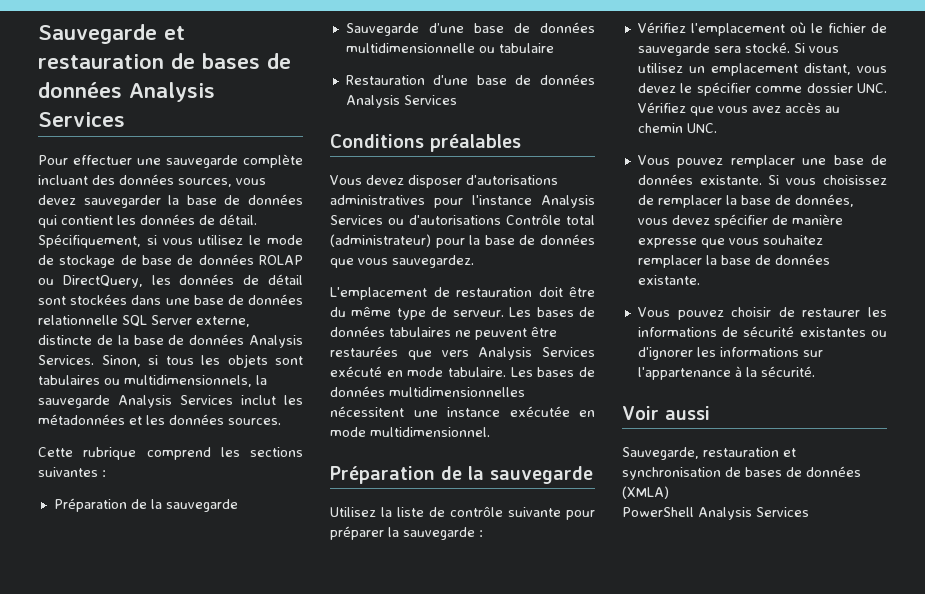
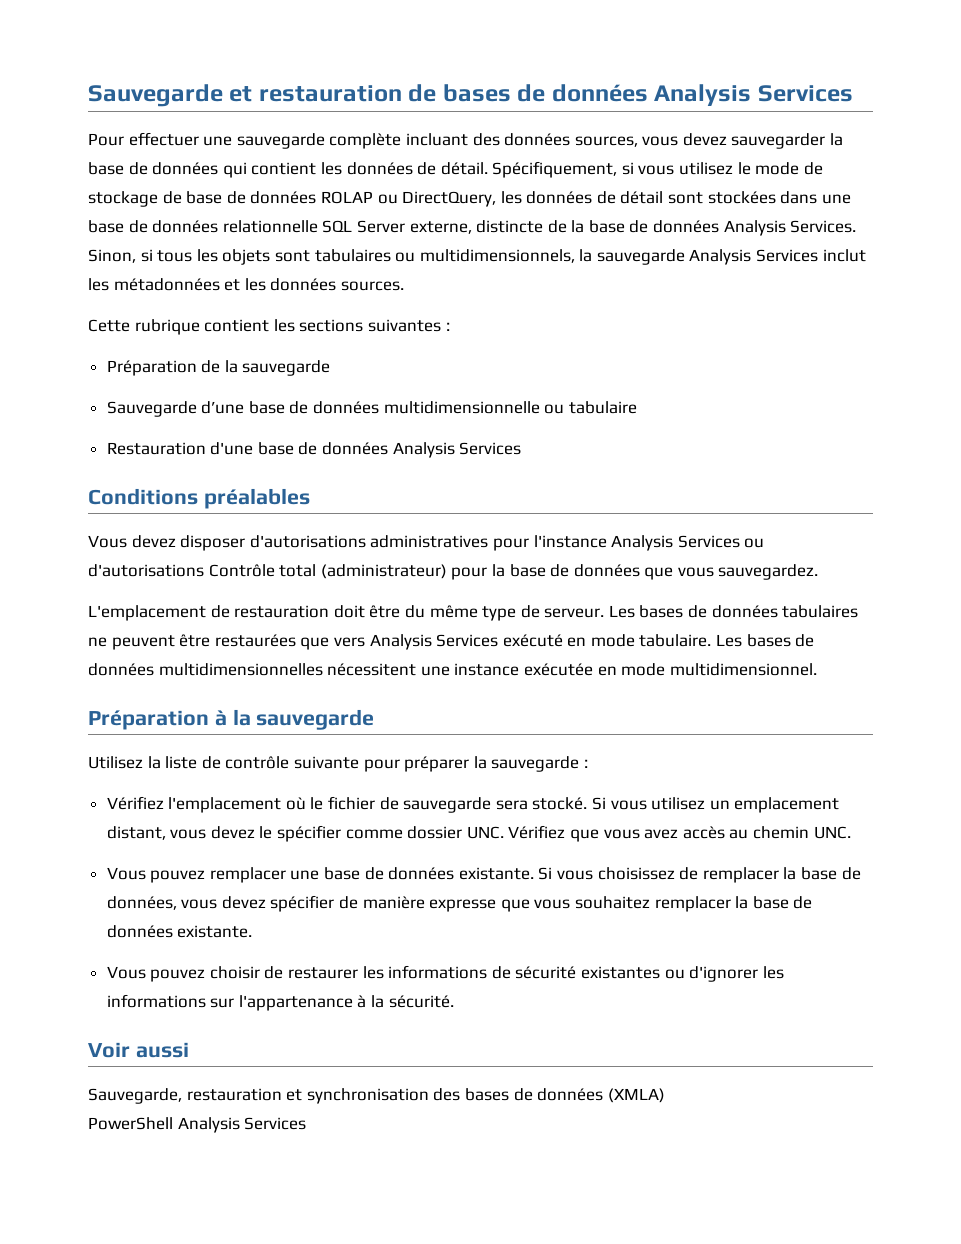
- Cette rubrique comprend les sections suivantes :
+ Cette rubrique contient les sections suivantes :
  Les bases de données multidimensionnelles nécessitent une instance exécutée en mode multidimensionnel.
- Préparation de la sauvegarde
+ Préparation à la sauvegarde
- Sauvegarde, restauration et synchronisation de bases de données (XMLA)
+ Sauvegarde, restauration et synchronisation des bases de données (XMLA)

